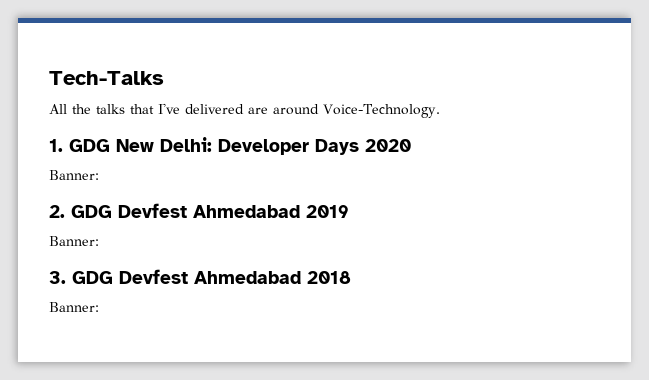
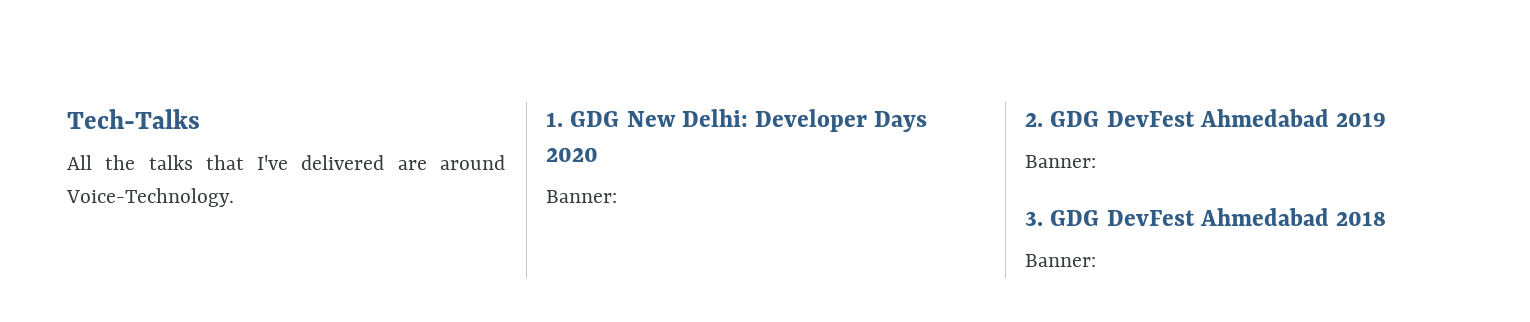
- 2. GDG Devfest Ahmedabad 2019
+ 2. GDG DevFest Ahmedabad 2019
- 3. GDG Devfest Ahmedabad 2018
+ 3. GDG DevFest Ahmedabad 2018

